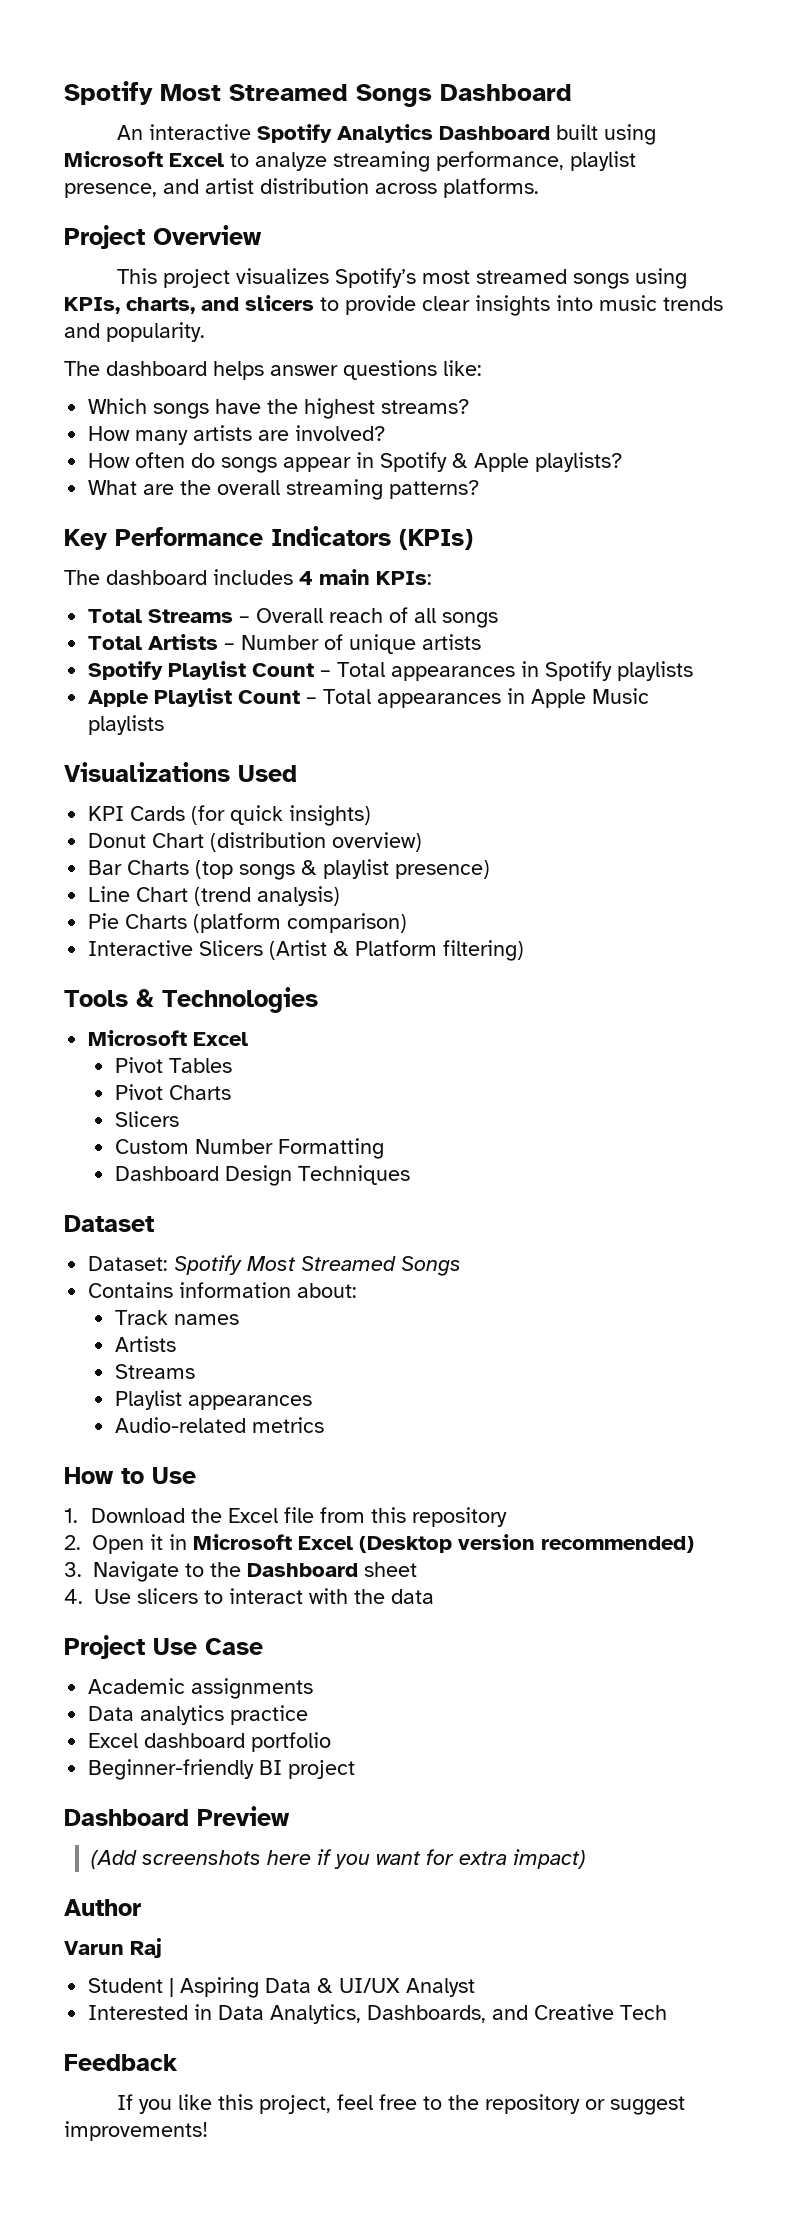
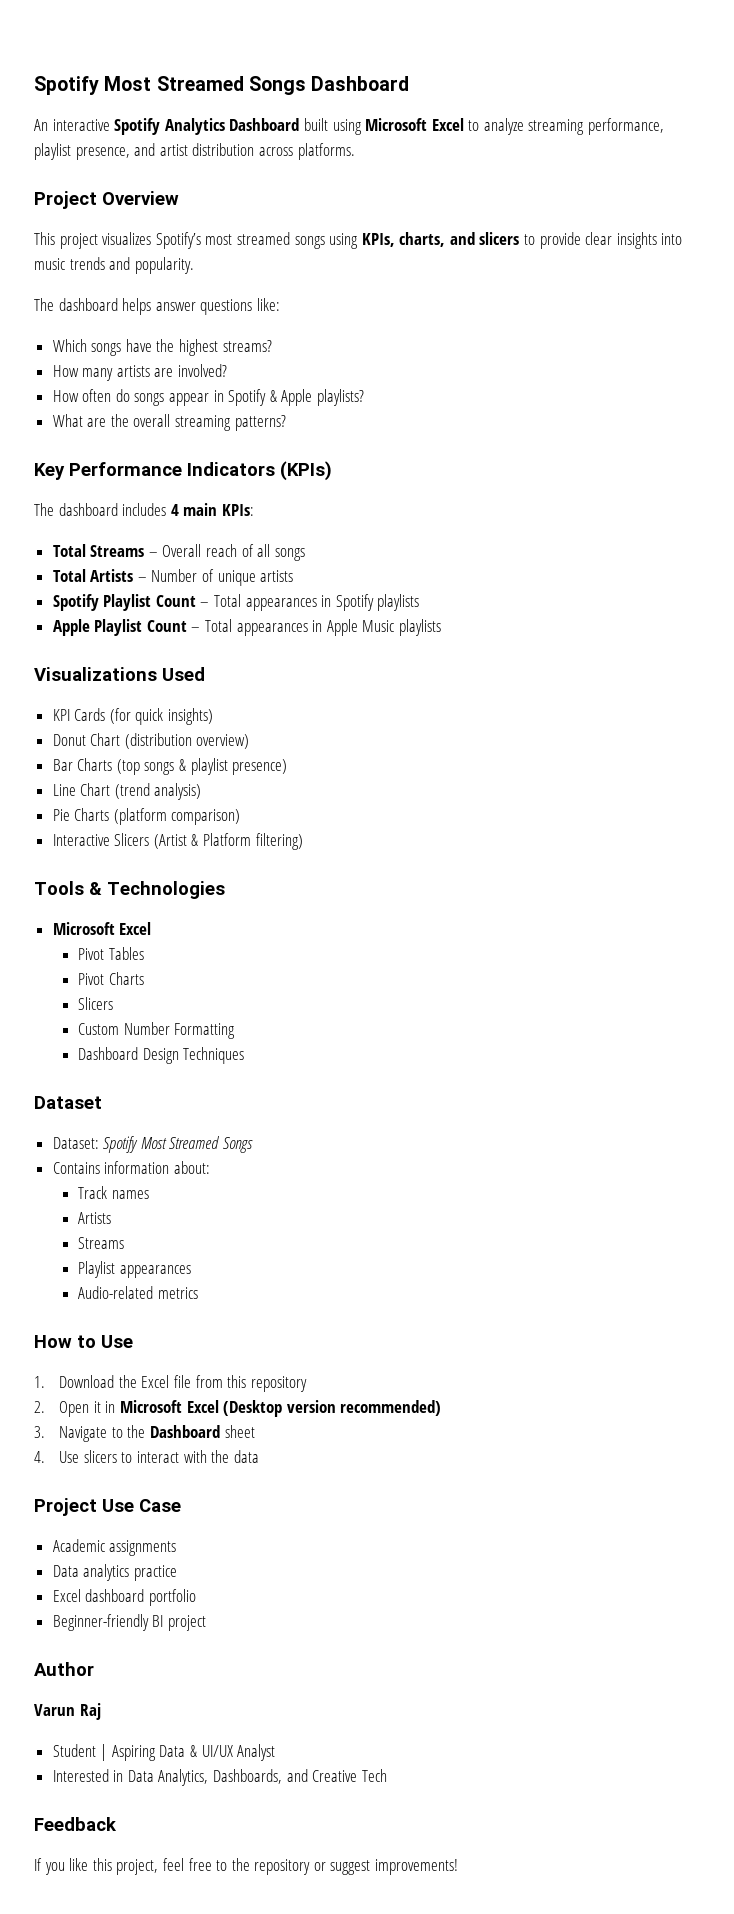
- Dashboard Preview
- (Add screenshots here if you want for extra impact)

